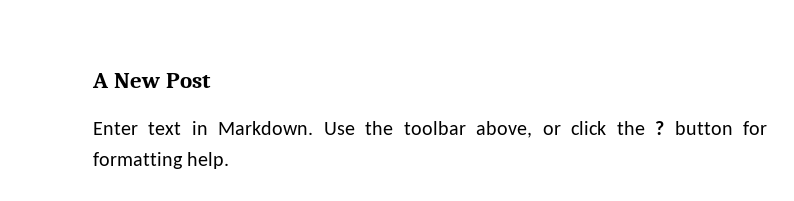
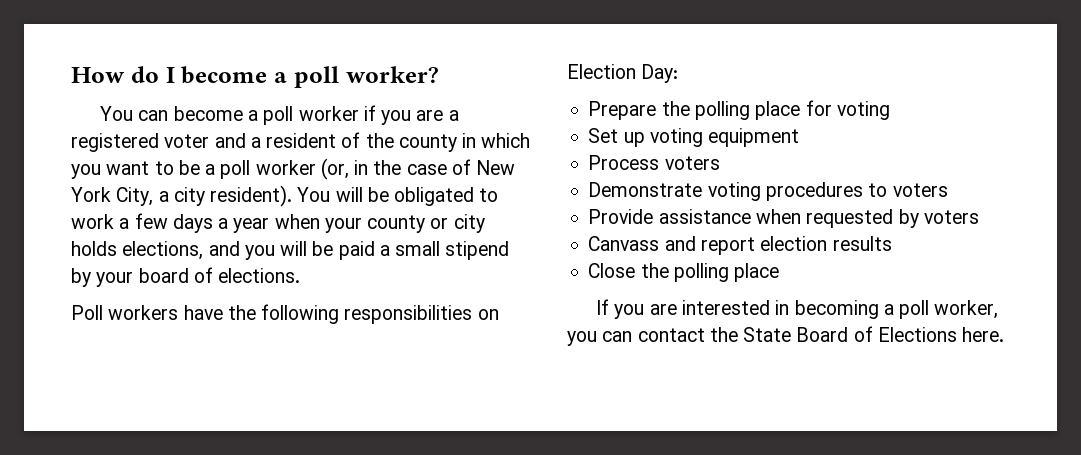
- A New Post
- Enter text in Markdown. Use the toolbar above, or click the ? button for formatting help.
+ How do I become a poll worker?
+ You can become a poll worker if you are a registered voter and a resident of the county in which you want to be a poll worker (or, in the case of New York City, a city resident). You will be obligated to work a few days a year when your county or city holds elections, and you will be paid a small stipend by your board of elections.
+ Poll workers have the following responsibilities on Election Day:
+ Prepare the polling place for voting
+ Set up voting equipment
+ Process voters
+ Demonstrate voting procedures to voters
+ Provide assistance when requested by voters
+ Canvass and report election results
+ Close the polling place
+ If you are interested in becoming a poll worker, you can contact the State Board of Elections here.

